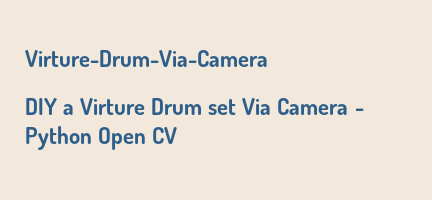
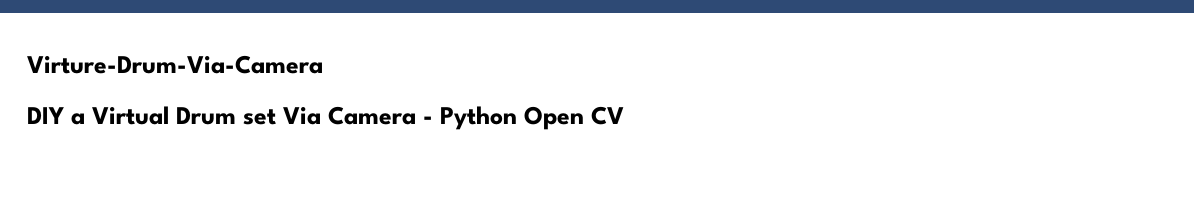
- DIY a Virture Drum set Via Camera - Python Open CV
+ DIY a Virtual Drum set Via Camera - Python Open CV

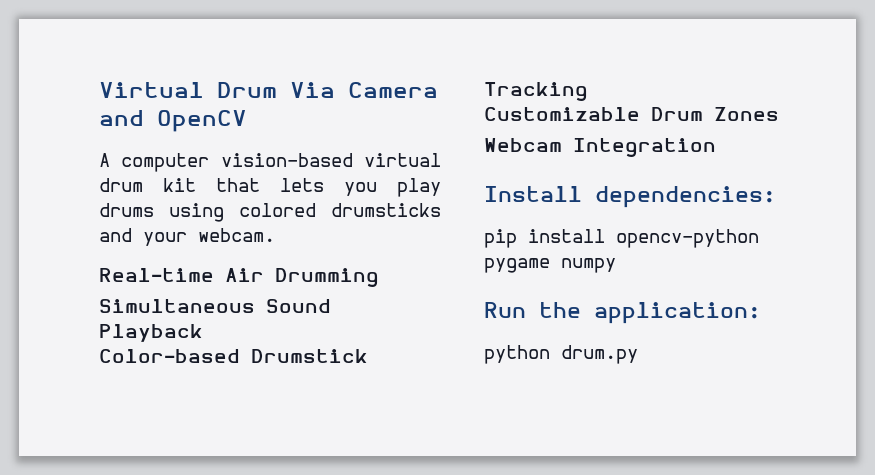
- Virture-Drum-Via-Camera
- DIY a Virtual Drum set Via Camera - Python Open CV
+ Virtual Drum Via Camera and OpenCV
+ A computer vision-based virtual drum kit that lets you play drums using colored drumsticks and your webcam.
+ Real-time Air Drumming
+ Simultaneous Sound Playback
+ Color-based Drumstick Tracking
+ Customizable Drum Zones
+ Webcam Integration
+ Install dependencies:
+ pip install opencv-python pygame numpy
+ Run the application:
+ python drum.py

